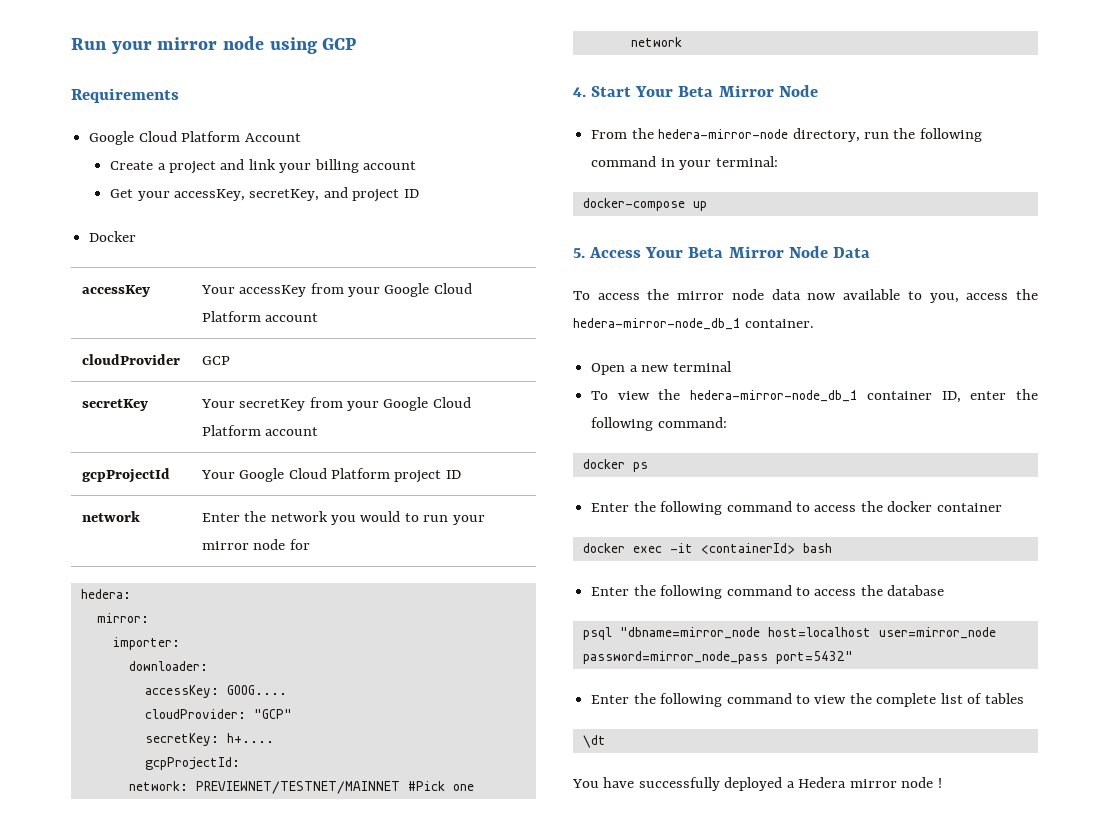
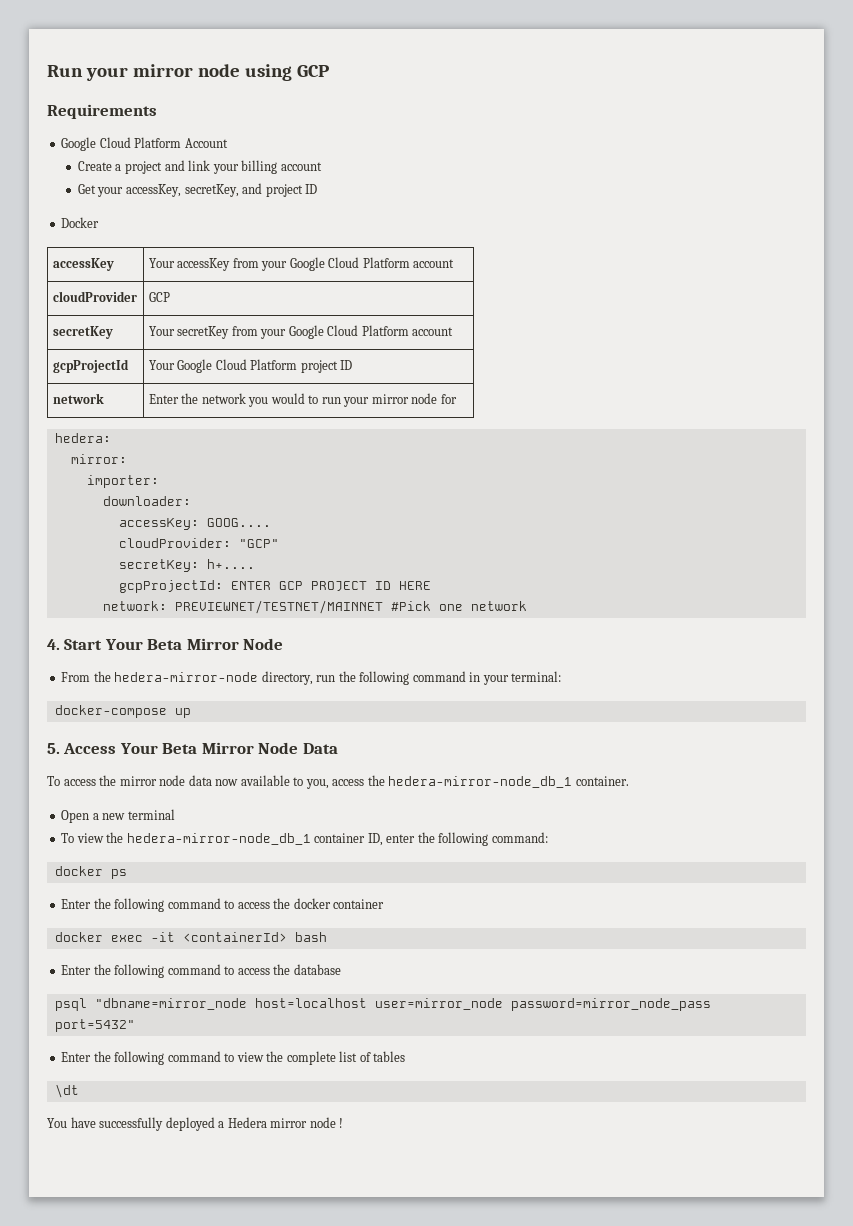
- gcpProjectId:
+ gcpProjectId: ENTER GCP PROJECT ID HERE

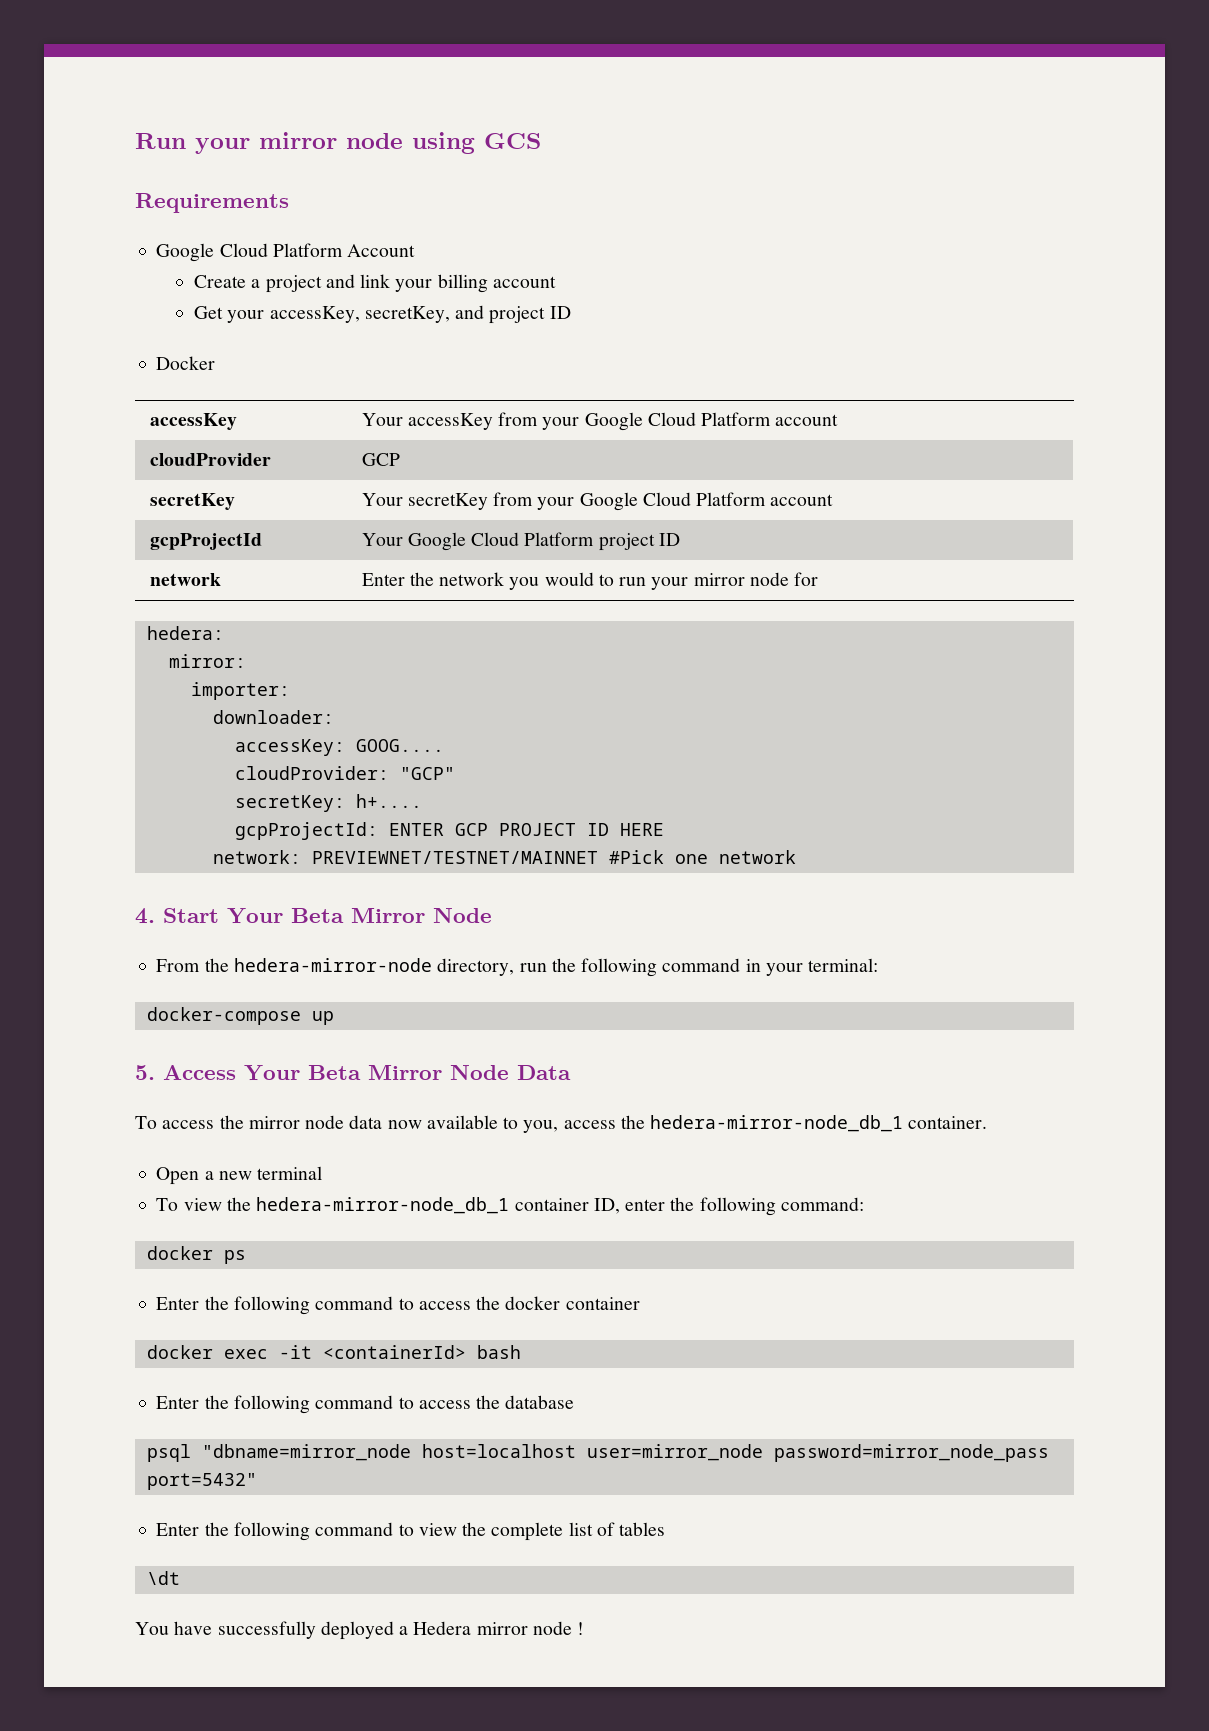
- Run your mirror node using GCP
+ Run your mirror node using GCS

